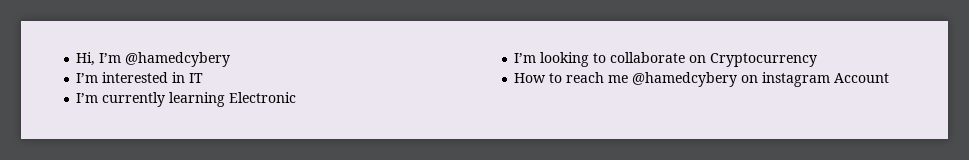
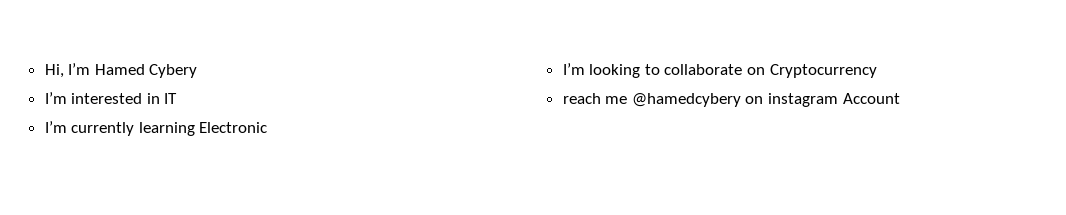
- Hi, I’m @hamedcybery
+ Hi, I’m Hamed Cybery
- How to reach me @hamedcybery on instagram Account
+ reach me @hamedcybery on instagram Account

